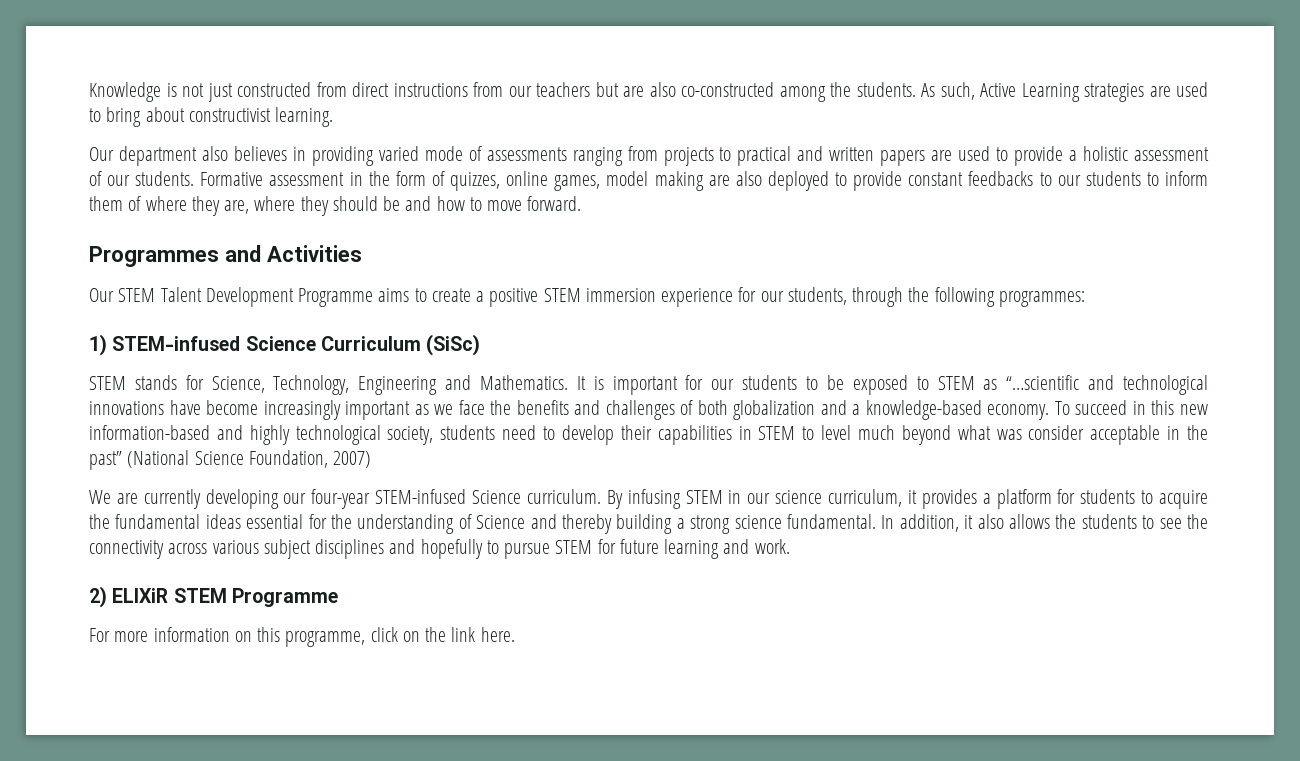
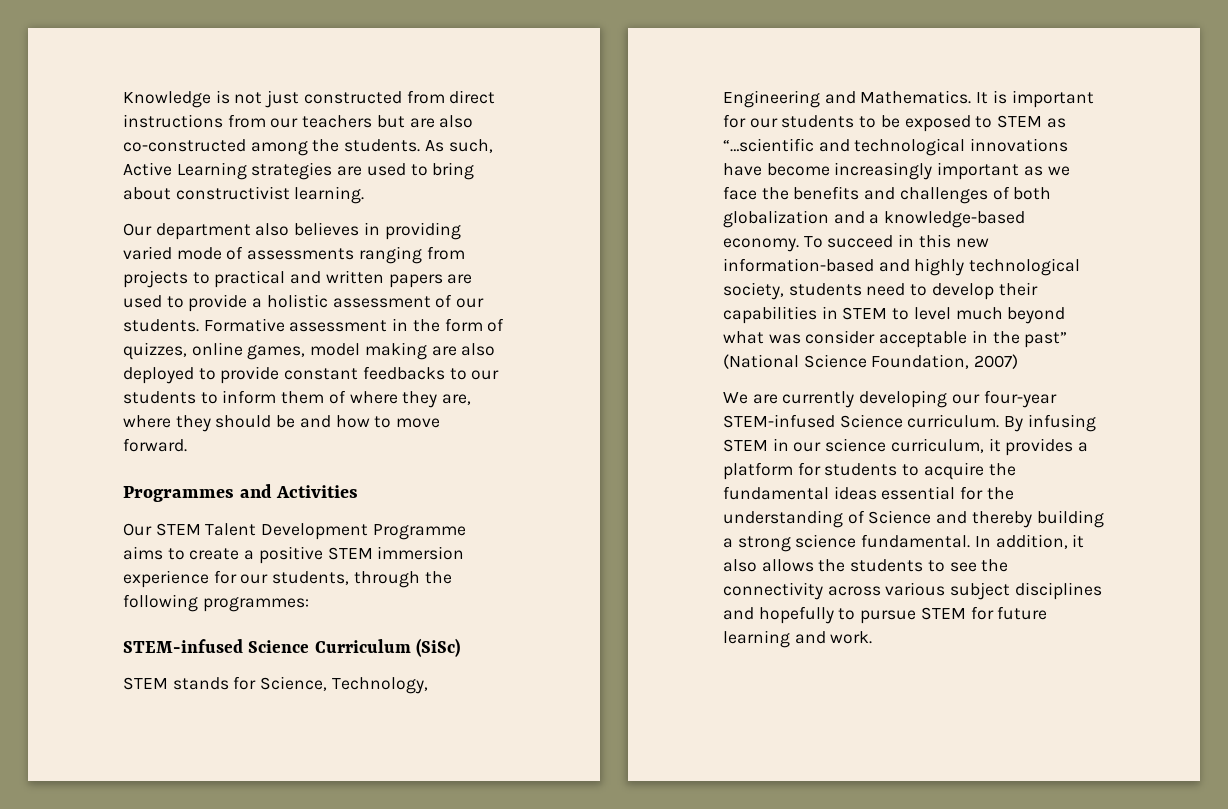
- 1) STEM-infused Science Curriculum (SiSc)
+ STEM-infused Science Curriculum (SiSc)
- 2) ELIXiR STEM Programme
- For more information on this programme, click on the link here.

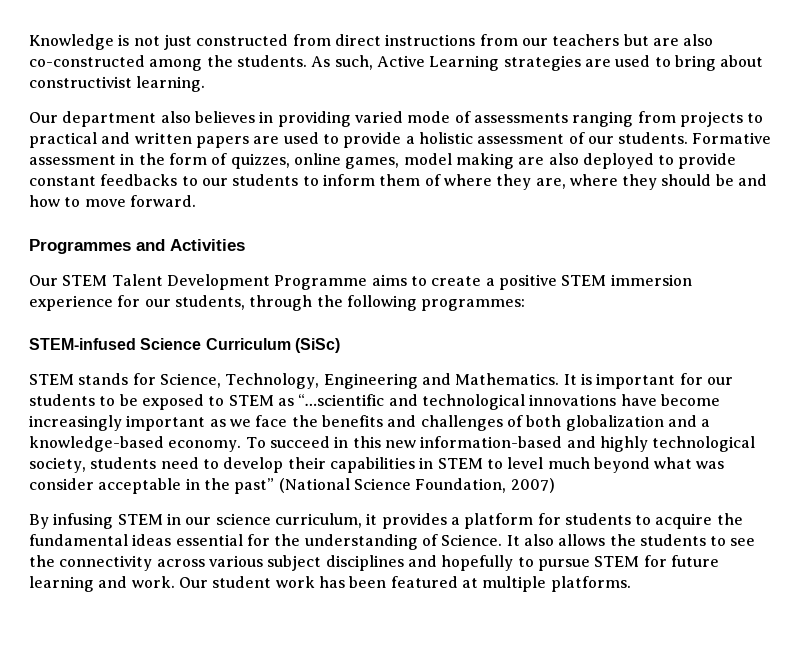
- We are currently developing our four-year STEM-infused Science curriculum. By infusing STEM in our science curriculum, it provides a platform for students to acquire the fundamental ideas essential for the understanding of Science and thereby building a strong science fundamental. In addition, it also allows the students to see the connectivity across various subject disciplines and hopefully to pursue STEM for future learning and work.
+ By infusing STEM in our science curriculum, it provides a platform for students to acquire the fundamental ideas essential for the understanding of Science. It also allows the students to see the connectivity across various subject disciplines and hopefully to pursue STEM for future learning and work.
+ Our student work has been featured at multiple platforms.

